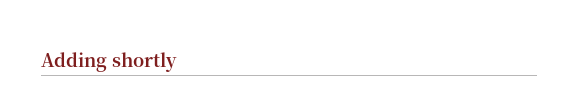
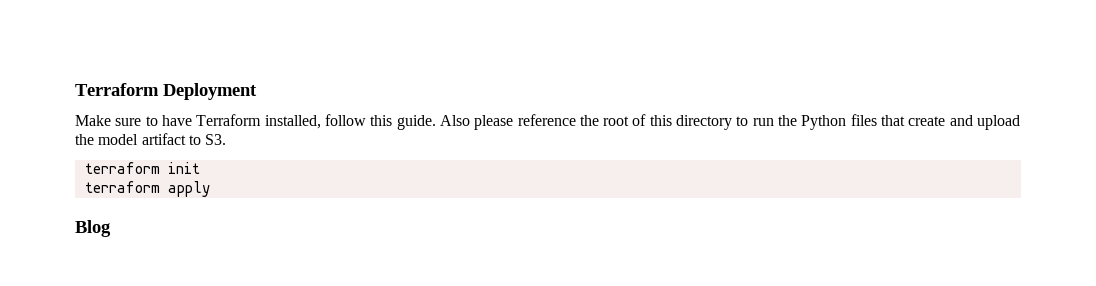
- Adding shortly
+ Terraform Deployment
+ Make sure to have Terraform installed, follow this guide. Also please reference the root of this directory to run the Python files that create and upload the model artifact to S3.
+ terraform init
+ terraform apply
+ Blog

